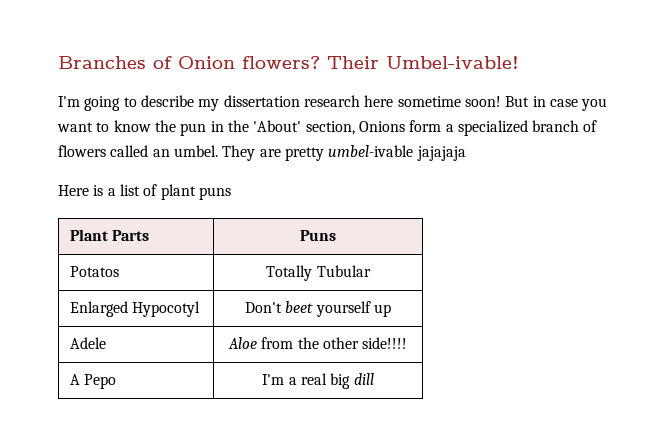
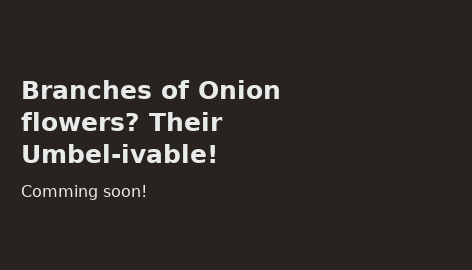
- I'm going to describe my dissertation research here sometime soon! But in case you want to know the pun in the 'About' section, Onions form a specialized branch of flowers called an umbel. They are pretty umbel-ivable jajajaja
- Here is a list of plant puns
- Plant Parts | Puns
- Potatos | Totally Tubular
- Enlarged Hypocotyl | Don't beet yourself up
- Adele | Aloe from the other side!!!!
- A Pepo | I'm a real big dill
+ Comming soon!

